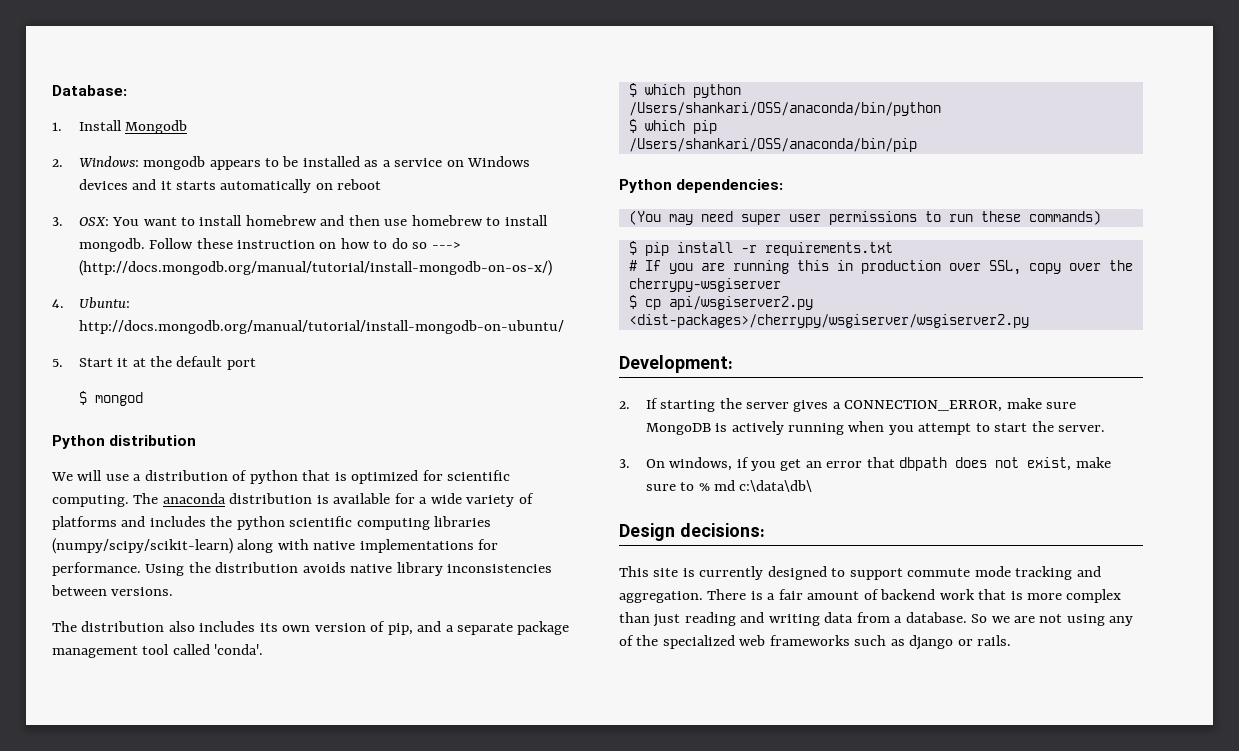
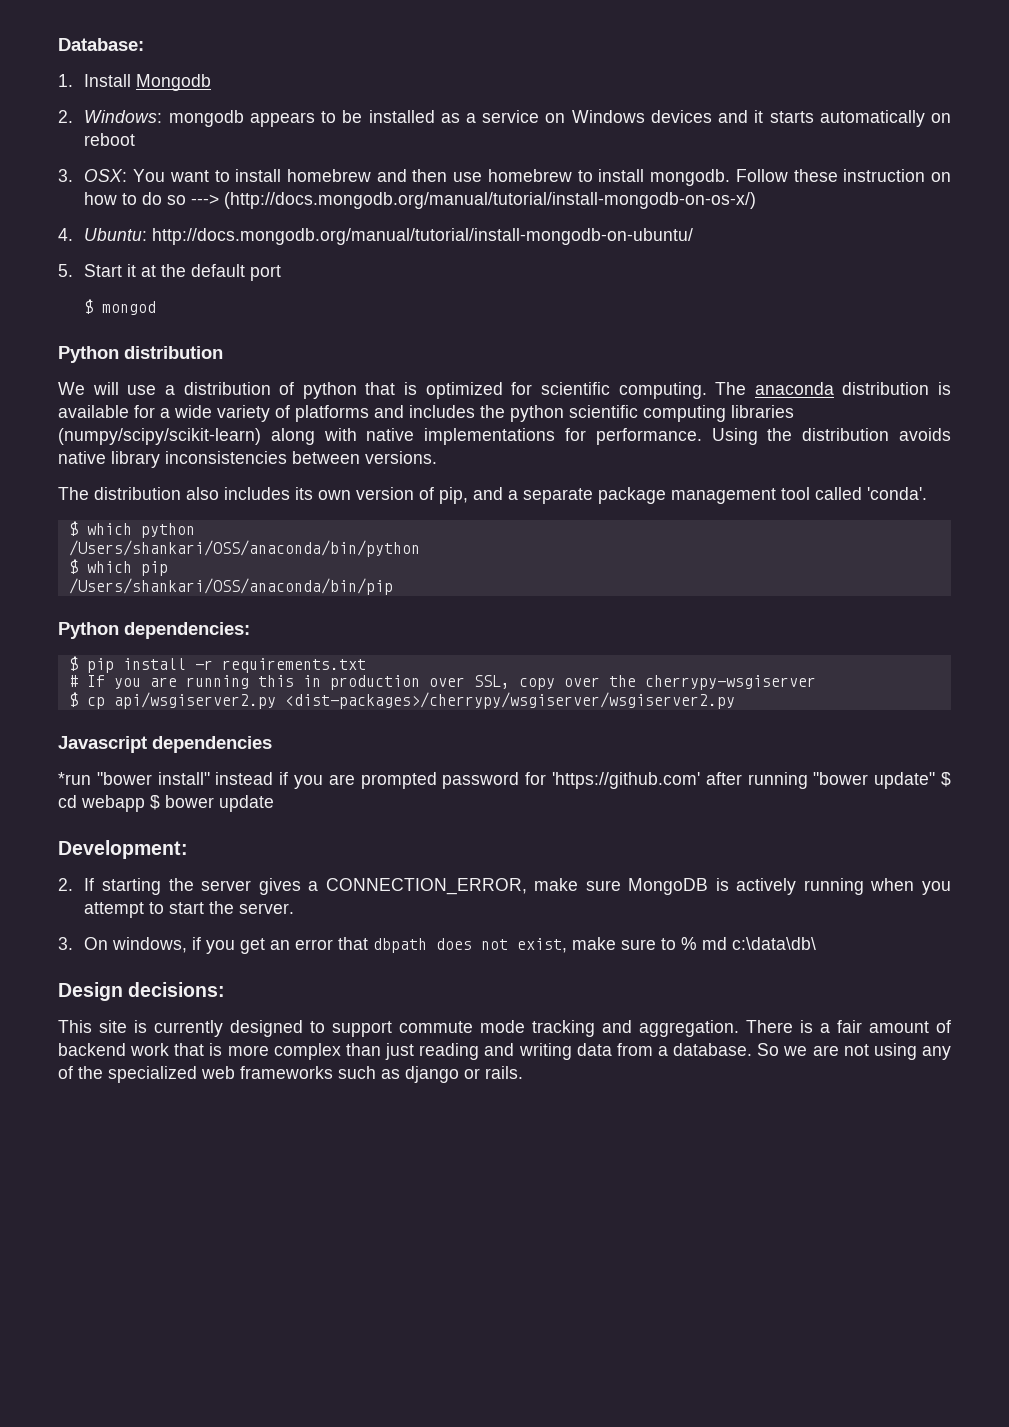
- (You may need super user permissions to run these commands)
+ Javascript dependencies
+ *run "bower install" instead if you are prompted password for 'https://github.com' after running "bower update" $ cd webapp $ bower update

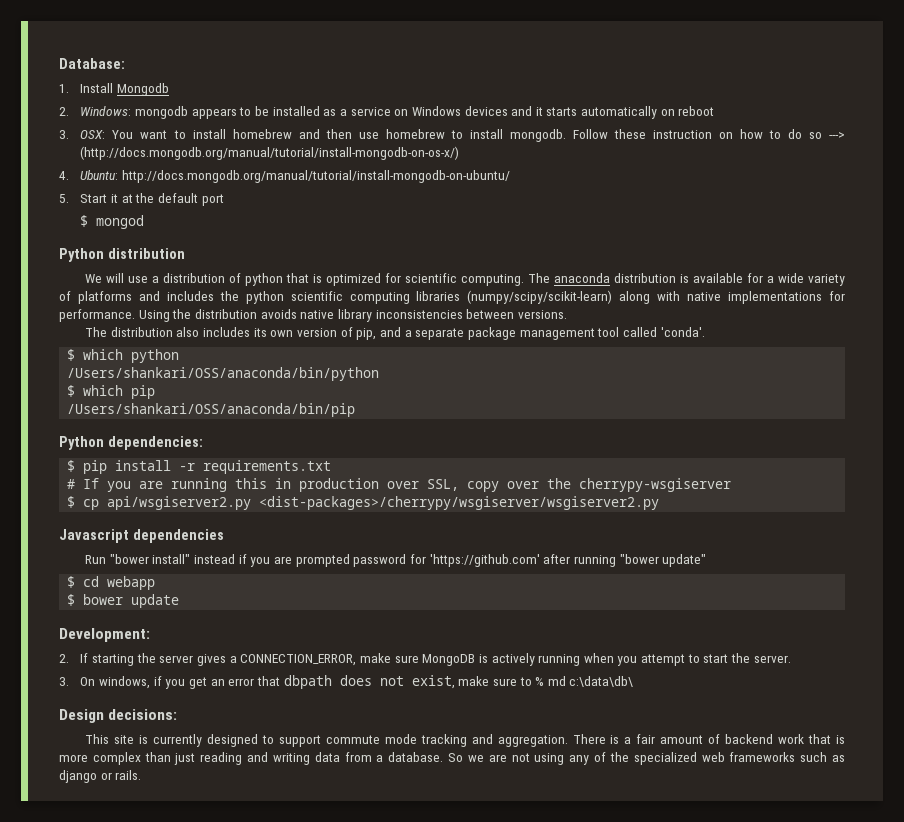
- *run "bower install" instead if you are prompted password for 'https://github.com' after running "bower update" $ cd webapp $ bower update
+ Run "bower install" instead if you are prompted password for 'https://github.com' after running "bower update"
+ $ cd webapp
+ $ bower update

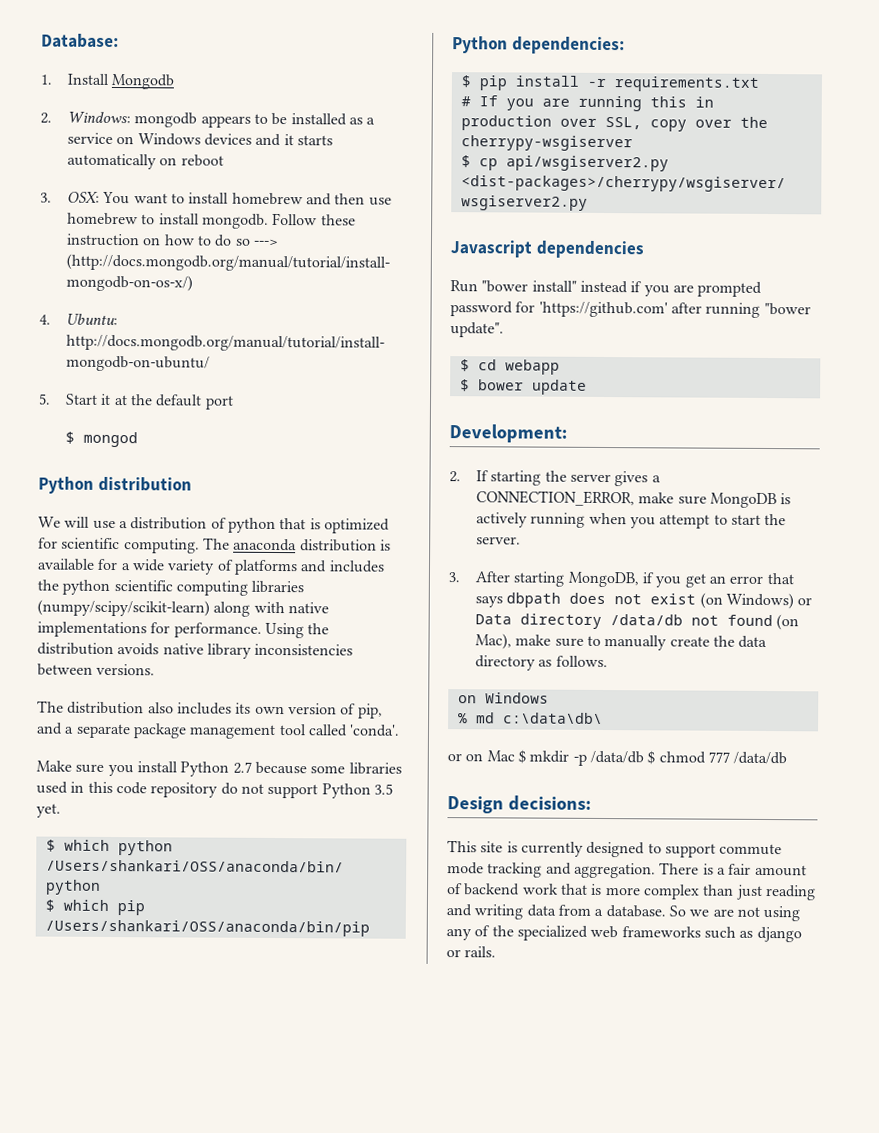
+ Make sure you install Python 2.7 because some libraries used in this code repository do not support Python 3.5 yet.
- Run "bower install" instead if you are prompted password for 'https://github.com' after running "bower update"
+ Run "bower install" instead if you are prompted password for 'https://github.com' after running "bower update".
- 3. On windows, if you get an error that dbpath does not exist, make sure to % md c:\data\db\
+ 3. After starting MongoDB, if you get an error that says dbpath does not exist (on Windows) or Data directory /data/db not found (on Mac), make sure to manually create the data directory as follows.
+ on Windows
+ % md c:\data\db\
+ or on Mac $ mkdir -p /data/db $ chmod 777 /data/db

